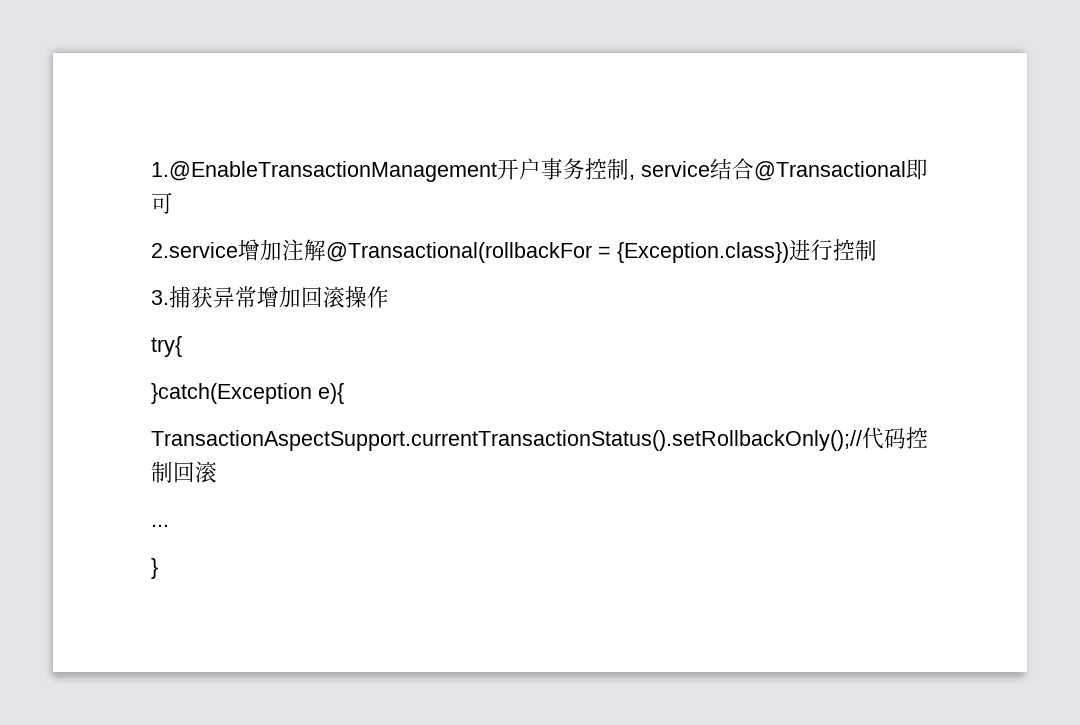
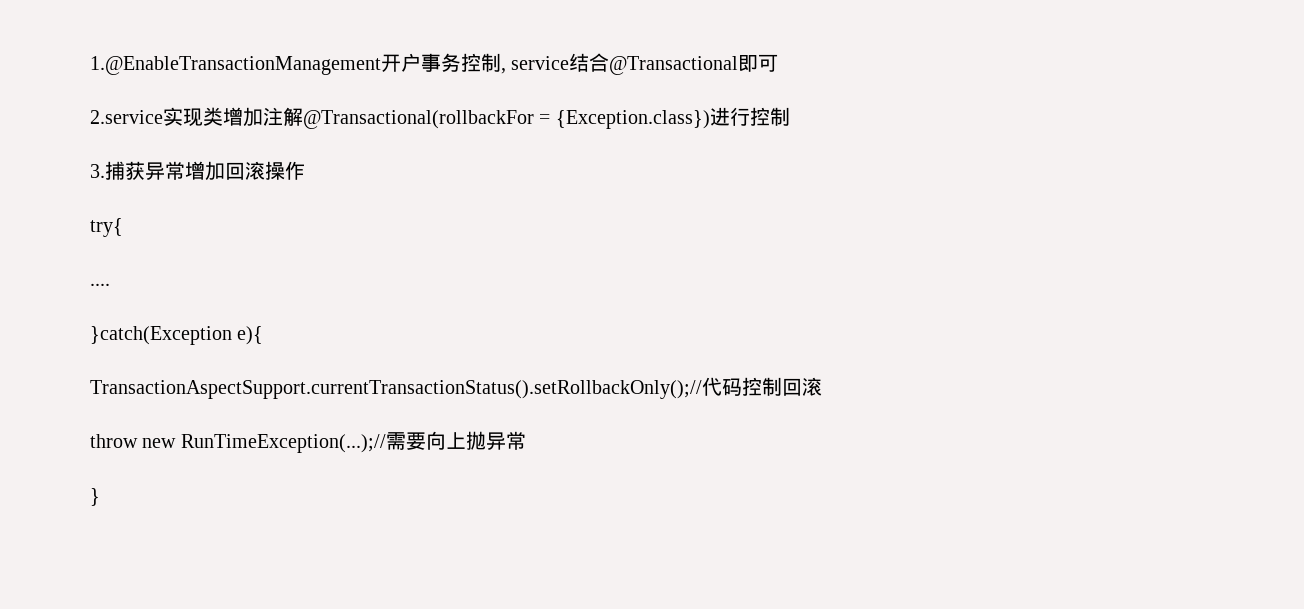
- 2.service增加注解@Transactional(rollbackFor = {Exception.class})进行控制
+ 2.service实现类增加注解@Transactional(rollbackFor = {Exception.class})进行控制
+ ....
- ...
+ throw new RunTimeException(...);//需要向上抛异常

